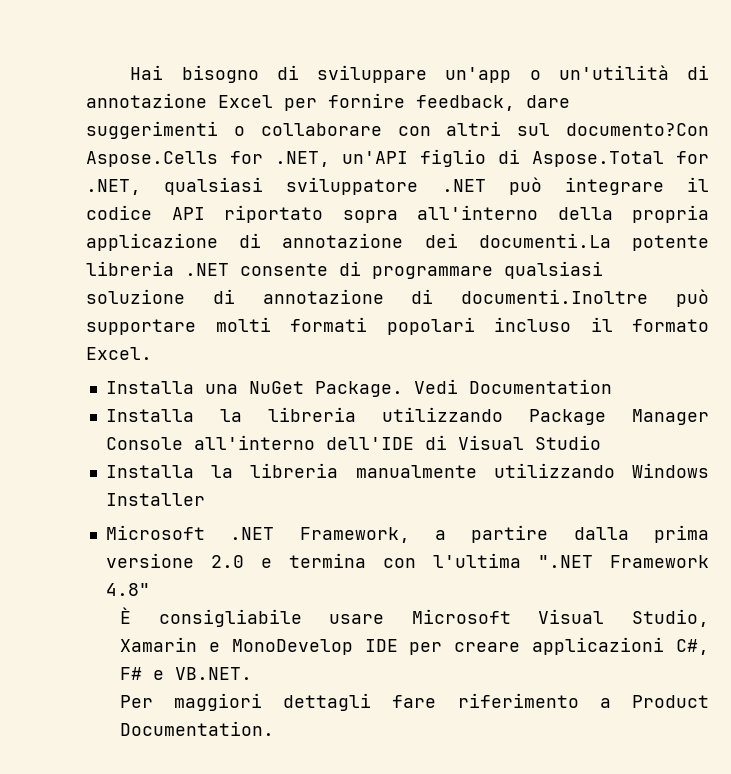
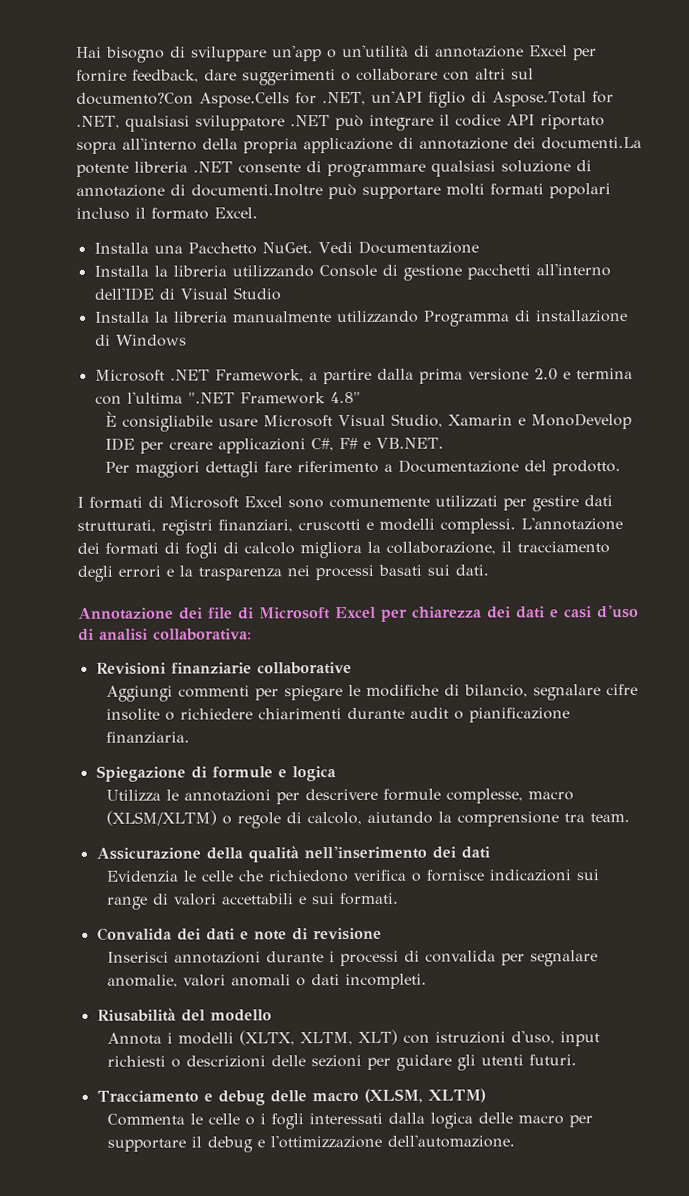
- Installa una NuGet Package. Vedi Documentation
+ Installa una Pacchetto NuGet. Vedi Documentazione
- Installa la libreria utilizzando Package Manager Console all'interno dell'IDE di Visual Studio
+ Installa la libreria utilizzando Console di gestione pacchetti all'interno dell'IDE di Visual Studio
- Installa la libreria manualmente utilizzando Windows Installer
+ Installa la libreria manualmente utilizzando Programma di installazione di Windows
- Per maggiori dettagli fare riferimento a Product Documentation.
+ Per maggiori dettagli fare riferimento a Documentazione del prodotto.
+ I formati di Microsoft Excel sono comunemente utilizzati per gestire dati strutturati, registri finanziari, cruscotti e modelli complessi. L'annotazione dei formati di fogli di calcolo migliora la collaborazione, il tracciamento degli errori e la trasparenza nei processi basati sui dati.
+ Annotazione dei file di Microsoft Excel per chiarezza dei dati e casi d'uso di analisi collaborativa:
+ Revisioni finanziarie collaborative
+ Aggiungi commenti per spiegare le modifiche di bilancio, segnalare cifre insolite o richiedere chiarimenti durante audit o pianificazione finanziaria.
+ Spiegazione di formule e logica
+ Utilizza le annotazioni per descrivere formule complesse, macro (XLSM/XLTM) o regole di calcolo, aiutando la comprensione tra team.
+ Assicurazione della qualità nell'inserimento dei dati
+ Evidenzia le celle che richiedono verifica o fornisce indicazioni sui range di valori accettabili e sui formati.
+ Convalida dei dati e note di revisione
+ Inserisci annotazioni durante i processi di convalida per segnalare anomalie, valori anomali o dati incompleti.
+ Riusabilità del modello
+ Annota i modelli (XLTX, XLTM, XLT) con istruzioni d'uso, input richiesti o descrizioni delle sezioni per guidare gli utenti futuri.
+ Tracciamento e debug delle macro (XLSM, XLTM)
+ Commenta le celle o i fogli interessati dalla logica delle macro per supportare il debug e l'ottimizzazione dell'automazione.

